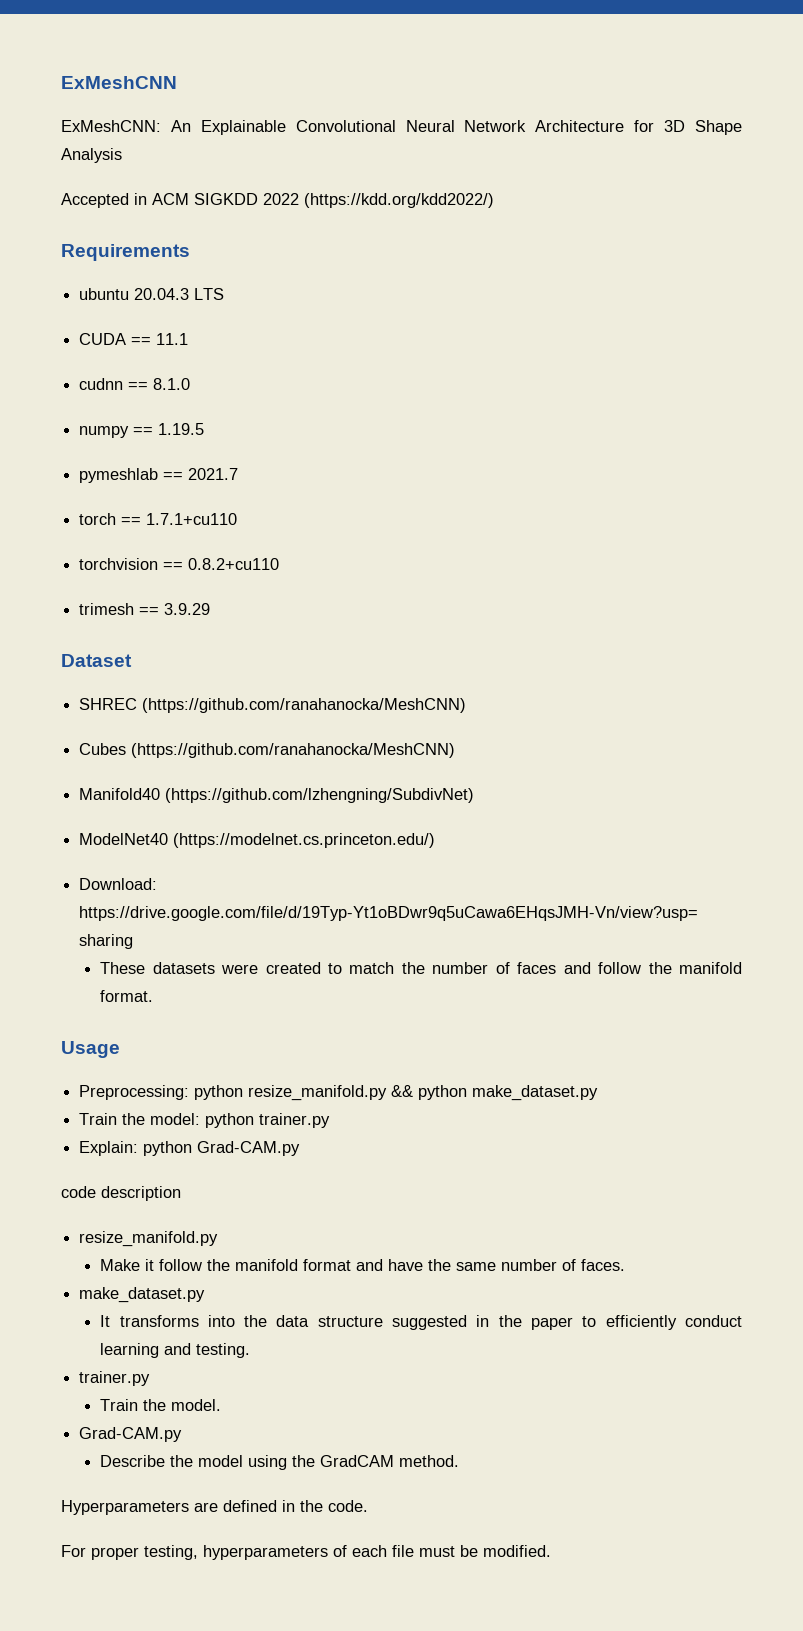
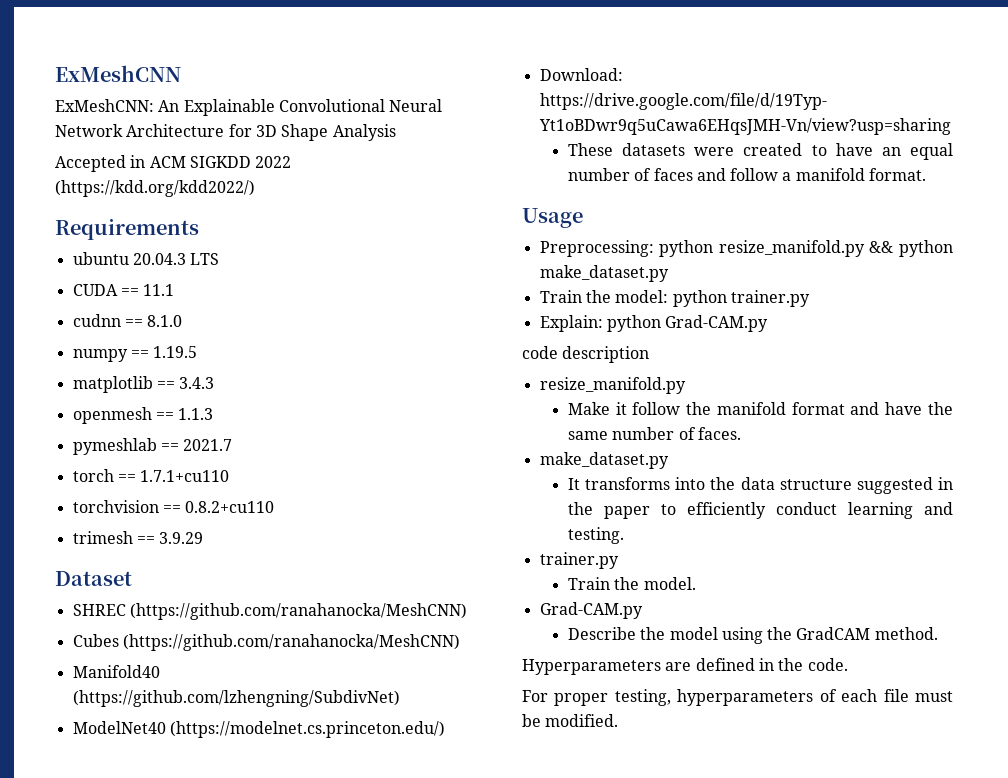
+ matplotlib == 3.4.3
+ openmesh == 1.1.3
- These datasets were created to match the number of faces and follow the manifold format.
+ These datasets were created to have an equal number of faces and follow a manifold format.

